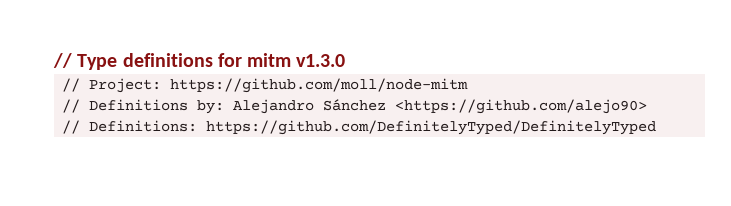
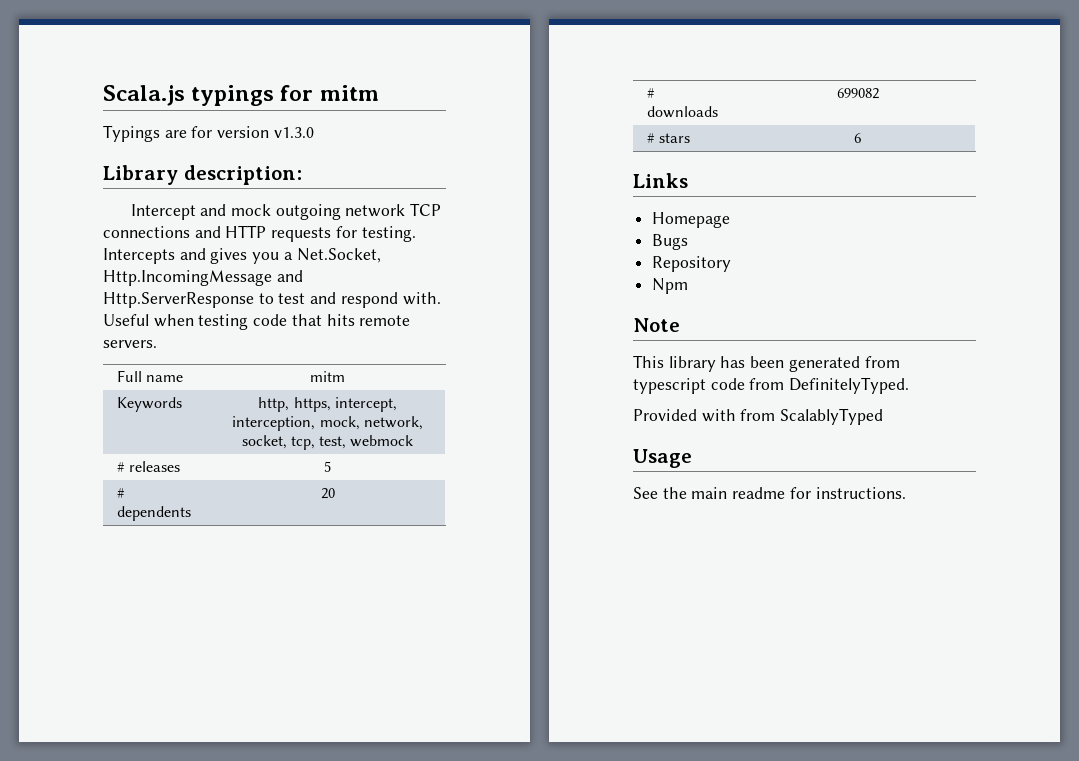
- // Type definitions for mitm v1.3.0
- // Project: https://github.com/moll/node-mitm
- // Definitions by: Alejandro Sánchez <https://github.com/alejo90>
- // Definitions: https://github.com/DefinitelyTyped/DefinitelyTyped
+ Scala.js typings for mitm
+ Typings are for version v1.3.0
+ Library description:
+ Intercept and mock outgoing network TCP connections and HTTP requests for testing. Intercepts and gives you a Net.Socket, Http.IncomingMessage and Http.ServerResponse to test and respond with. Useful when testing code that hits remote servers.
+ Full name | mitm
+ Keywords | http, https, intercept, interception, mock, network, socket, tcp, test, webmock
+ # releases | 5
+ # dependents | 20
+ # downloads | 699082
+ # stars | 6
+ Links
+ Homepage
+ Bugs
+ Repository
+ Npm
+ Note
+ This library has been generated from typescript code from DefinitelyTyped.
+ Provided with from ScalablyTyped
+ Usage
+ See the main readme for instructions.

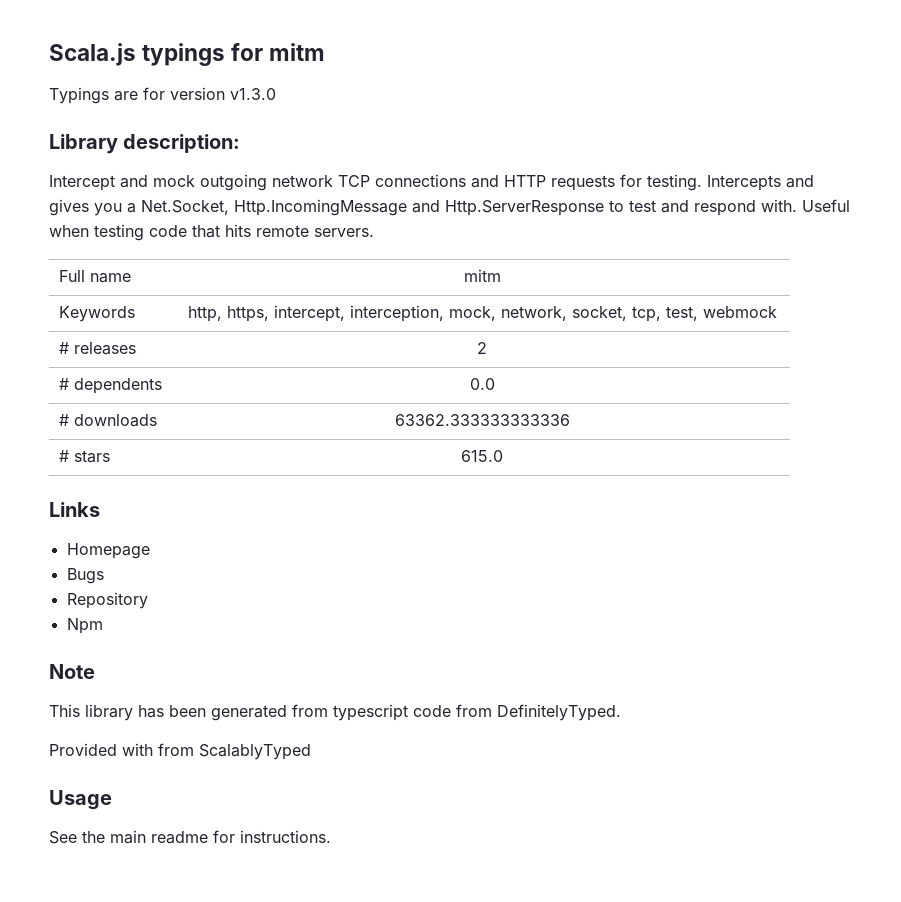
- # releases | 5
+ # releases | 2
- # dependents | 20
+ # dependents | 0.0
- # downloads | 699082
+ # downloads | 63362.333333333336
- # stars | 6
+ # stars | 615.0

